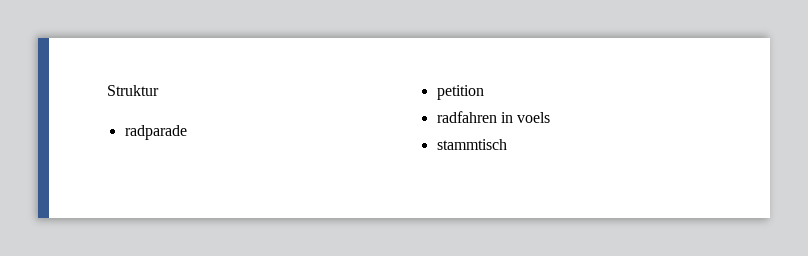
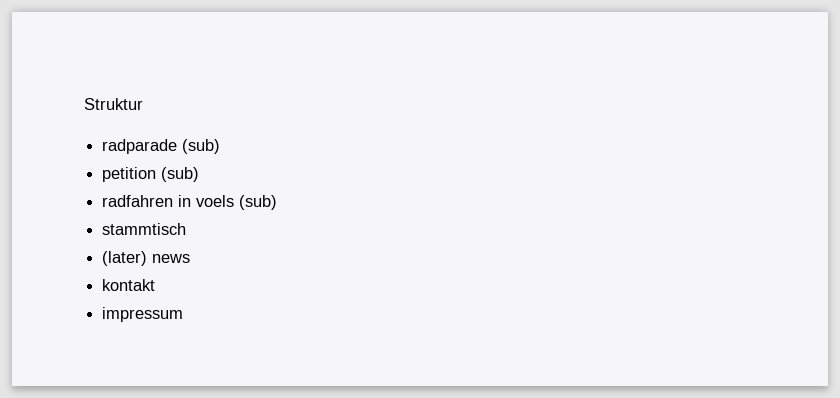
- radparade
+ radparade (sub)
- petition
+ petition (sub)
- radfahren in voels
+ radfahren in voels (sub)
+ (later) news
+ kontakt
+ impressum

